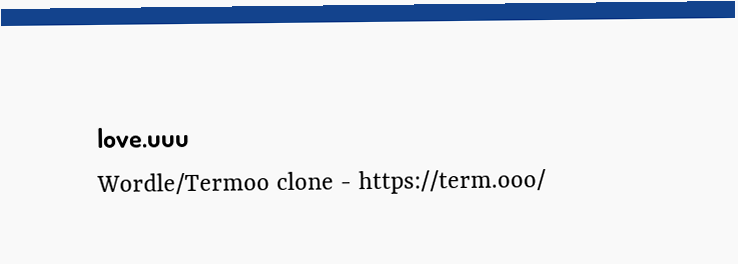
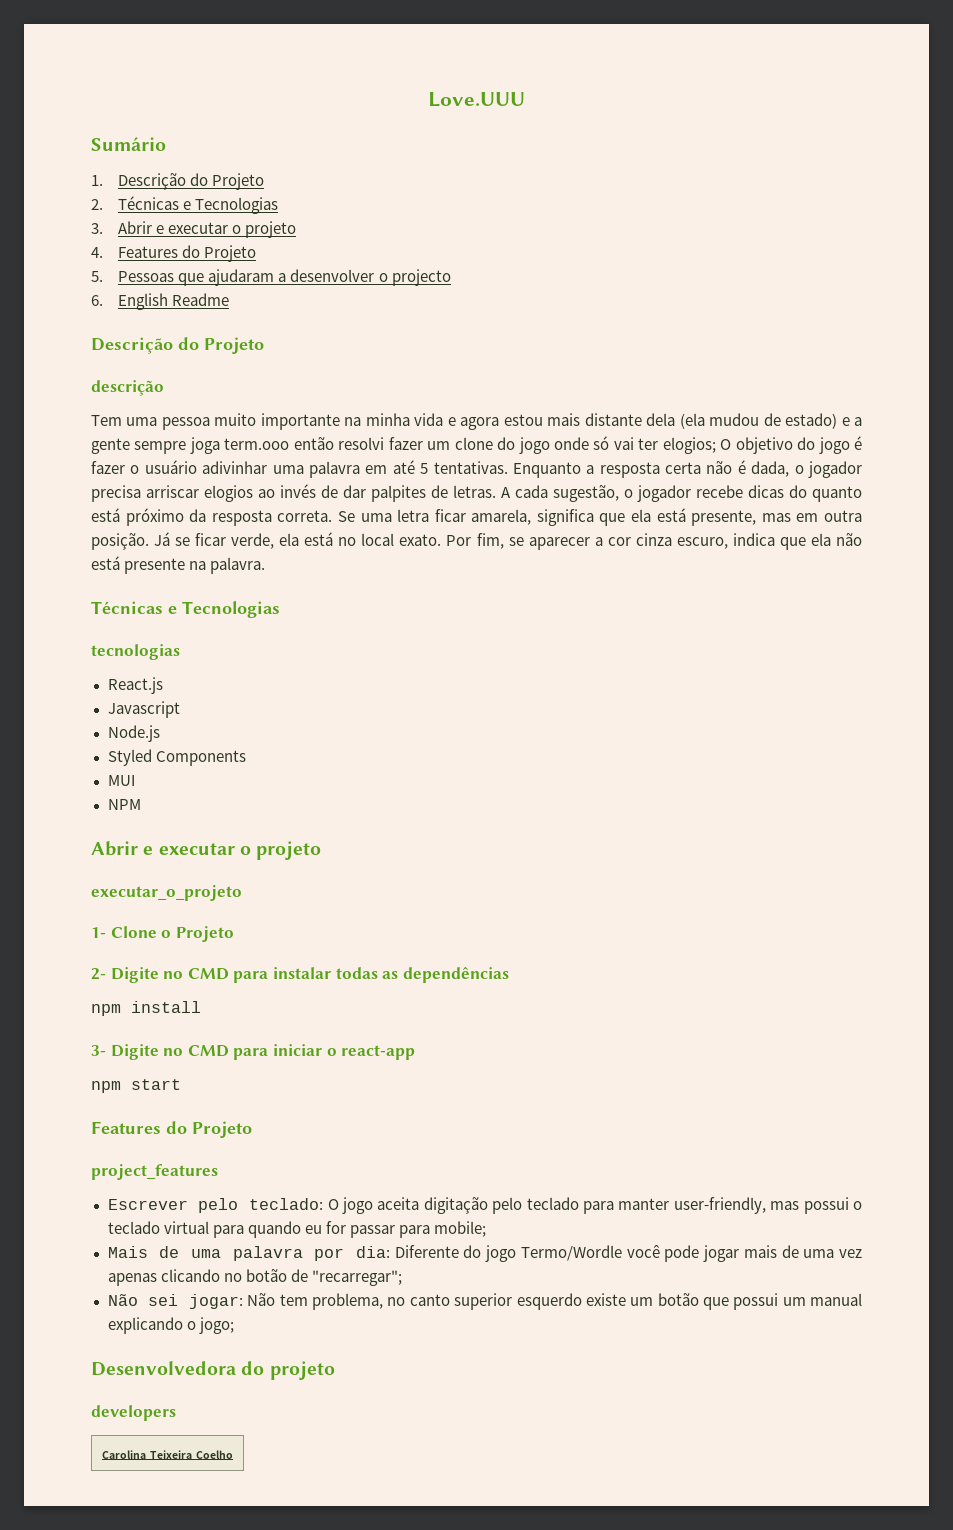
- love.uuu
- Wordle/Termoo clone - https://term.ooo/
+ Love.UUU
+ Sumário
+ 1. Descrição do Projeto
+ 2. Técnicas e Tecnologias
+ 3. Abrir e executar o projeto
+ 4. Features do Projeto
+ 5. Pessoas que ajudaram a desenvolver o projecto
+ 6. English Readme
+ Descrição do Projeto
+ descrição
+ Tem uma pessoa muito importante na minha vida e agora estou mais distante dela (ela mudou de estado) e a gente sempre joga term.ooo então resolvi fazer um clone do jogo onde só vai ter elogios; O objetivo do jogo é fazer o usuário adivinhar uma palavra em até 5 tentativas. Enquanto a resposta certa não é dada, o jogador precisa arriscar elogios ao invés de dar palpites de letras. A cada sugestão, o jogador recebe dicas do quanto está próximo da resposta correta. Se uma letra ficar amarela, significa que ela está presente, mas em outra posição. Já se ficar verde, ela está no local exato. Por fim, se aparecer a cor cinza escuro, indica que ela não está presente na palavra.
+ Técnicas e Tecnologias
+ tecnologias
+ React.js
+ Javascript
+ Node.js
+ Styled Components
+ MUI
+ NPM
+ Abrir e executar o projeto
+ executar_o_projeto
+ 1- Clone o Projeto
+ 2- Digite no CMD para instalar todas as dependências
+ npm install
+ 3- Digite no CMD para iniciar o react-app
+ npm start
+ Features do Projeto
+ project_features
+ Escrever pelo teclado: O jogo aceita digitação pelo teclado para manter user-friendly, mas possui o teclado virtual para quando eu for passar para mobile;
+ Mais de uma palavra por dia: Diferente do jogo Termo/Wordle você pode jogar mais de uma vez apenas clicando no botão de "recarregar";
+ Não sei jogar: Não tem problema, no canto superior esquerdo existe um botão que possui um manual explicando o jogo;
+ Desenvolvedora do projeto
+ developers
+ Carolina Teixeira Coelho

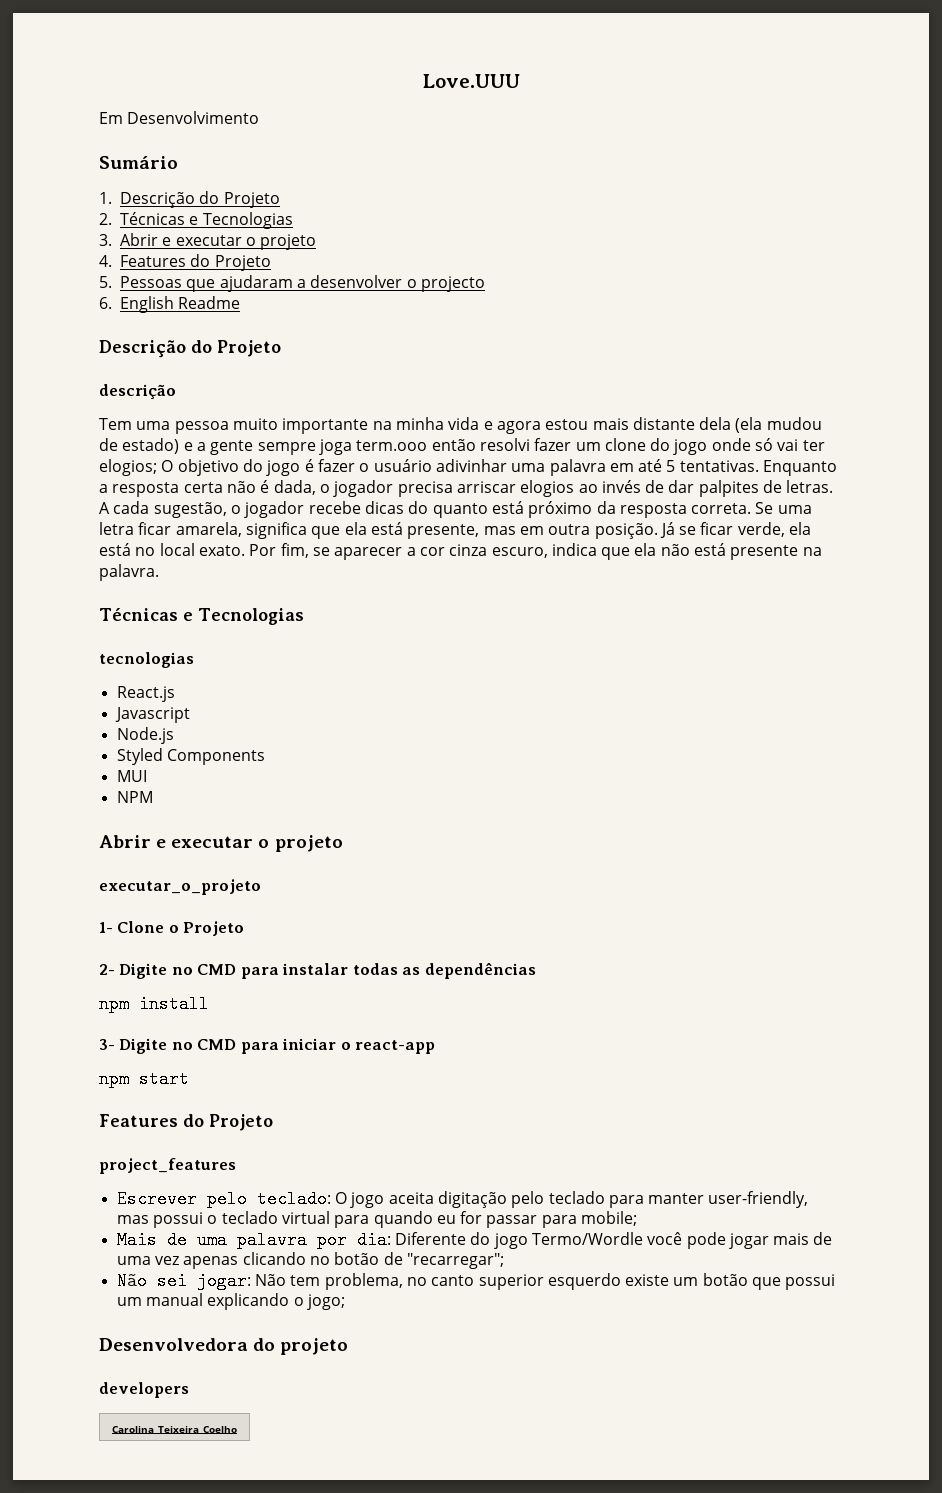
+ Em Desenvolvimento

